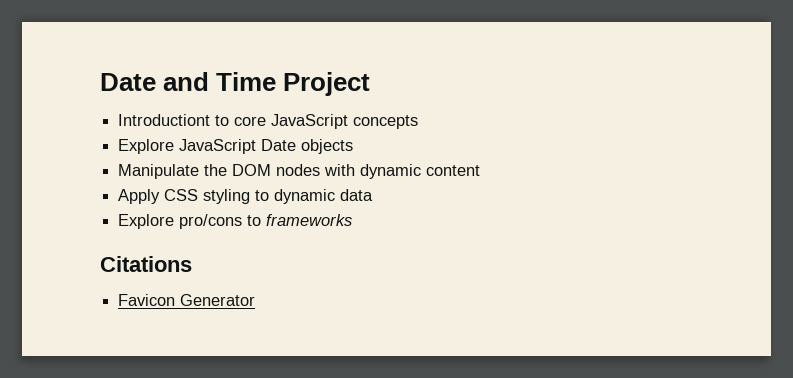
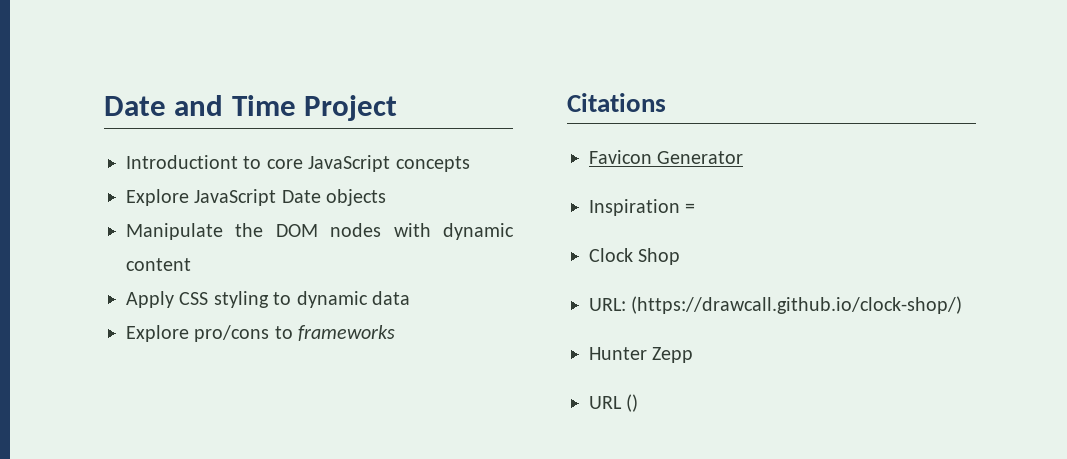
+ Inspiration =
+ Clock Shop
+ URL: (https://drawcall.github.io/clock-shop/)
+ Hunter Zepp
+ URL ()

